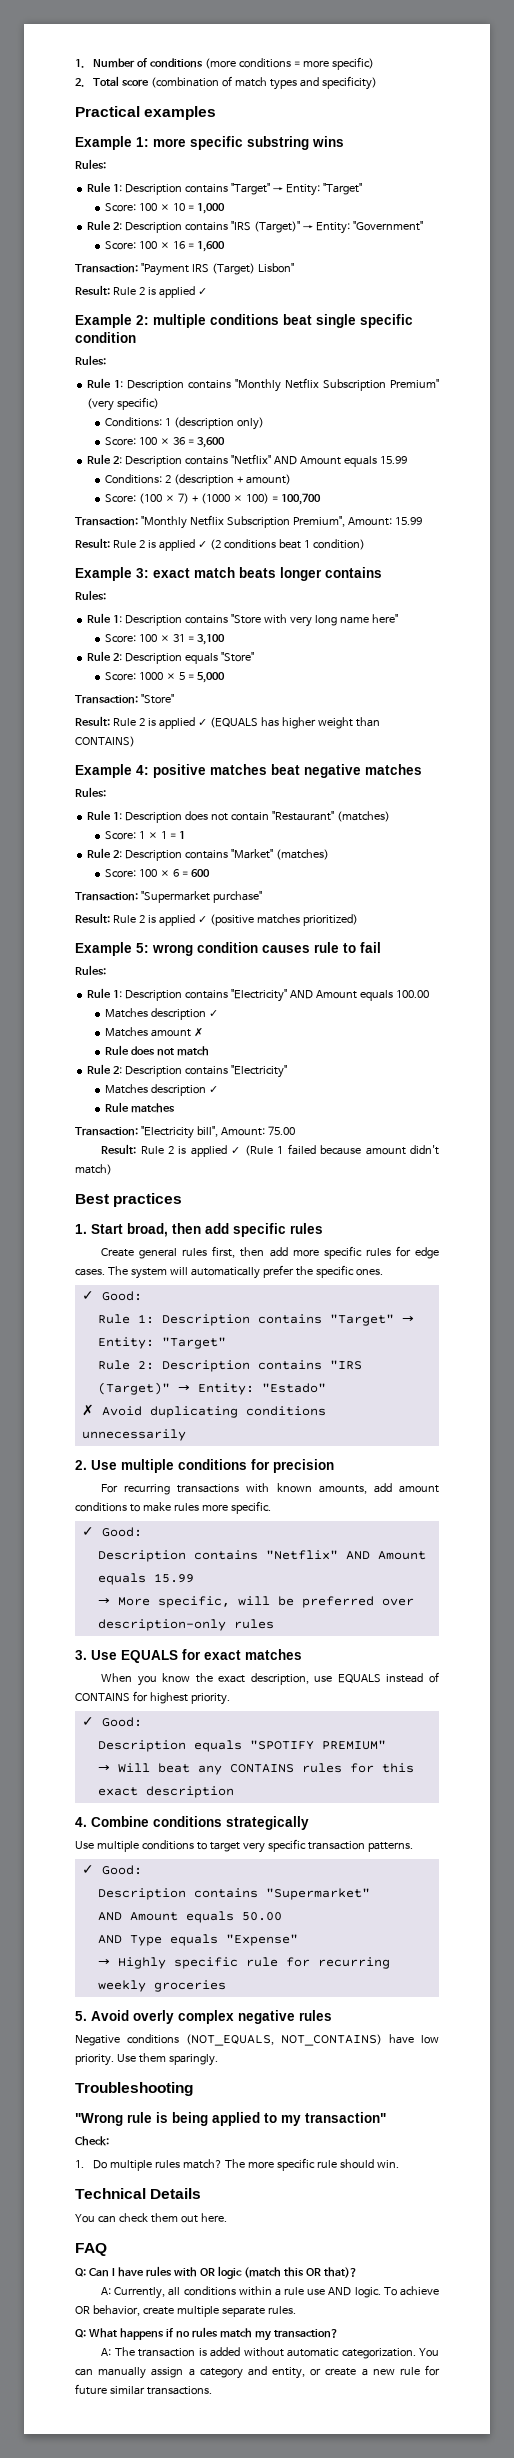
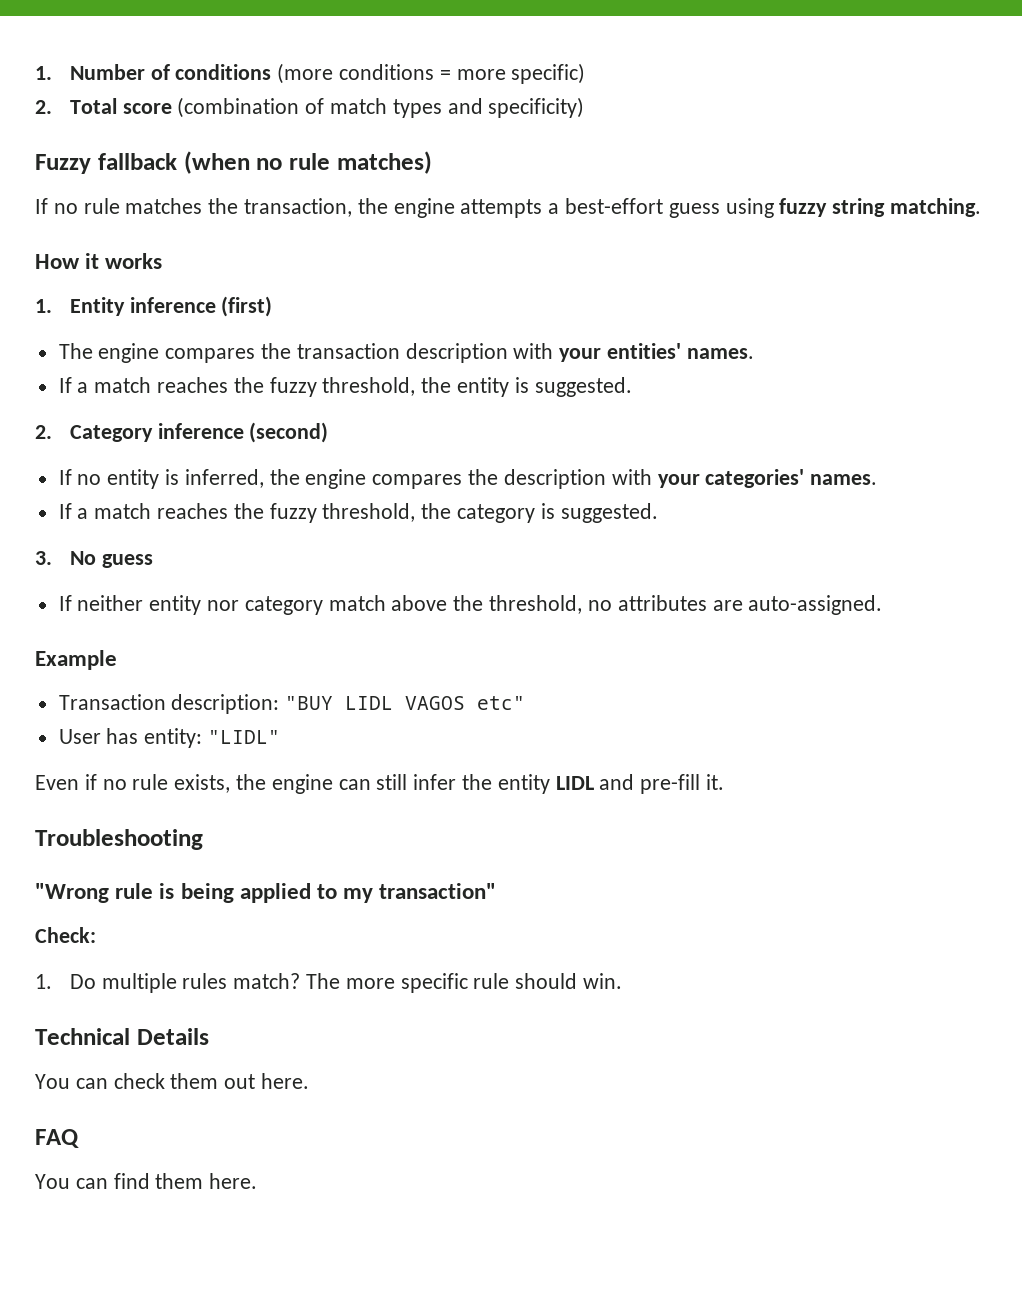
- Practical examples
- Example 1: more specific substring wins
- Rules:
- Rule 1: Description contains "Target" → Entity: "Target"
- Score: 100 × 10 = 1,000
- Rule 2: Description contains "IRS (Target)" → Entity: "Government"
- Score: 100 × 16 = 1,600
- Transaction: "Payment IRS (Target) Lisbon"
- Result: Rule 2 is applied ✓
- Example 2: multiple conditions beat single specific condition
- Rules:
- Rule 1: Description contains "Monthly Netflix Subscription Premium" (very specific)
- Conditions: 1 (description only)
- Score: 100 × 36 = 3,600
- Rule 2: Description contains "Netflix" AND Amount equals 15.99
- Conditions: 2 (description + amount)
- Score: (100 × 7) + (1000 × 100) = 100,700
- Transaction: "Monthly Netflix Subscription Premium", Amount: 15.99
- Result: Rule 2 is applied ✓ (2 conditions beat 1 condition)
- Example 3: exact match beats longer contains
- Rules:
- Rule 1: Description contains "Store with very long name here"
- Score: 100 × 31 = 3,100
- Rule 2: Description equals "Store"
- Score: 1000 × 5 = 5,000
- Transaction: "Store"
- Result: Rule 2 is applied ✓ (EQUALS has higher weight than CONTAINS)
- Example 4: positive matches beat negative matches
- Rules:
- Rule 1: Description does not contain "Restaurant" (matches)
- Score: 1 × 1 = 1
- Rule 2: Description contains "Market" (matches)
- Score: 100 × 6 = 600
- Transaction: "Supermarket purchase"
- Result: Rule 2 is applied ✓ (positive matches prioritized)
- Example 5: wrong condition causes rule to fail
- Rules:
- Rule 1: Description contains "Electricity" AND Amount equals 100.00
- Matches description ✓
- Matches amount ✗
- Rule does not match
- Rule 2: Description contains "Electricity"
- Matches description ✓
- Rule matches
- Transaction: "Electricity bill", Amount: 75.00
- Result: Rule 2 is applied ✓ (Rule 1 failed because amount didn't match)
- Best practices
- 1. Start broad, then add specific rules
- Create general rules first, then add more specific rules for edge cases. The system will automatically prefer the specific ones.
- ✓ Good:
- Rule 1: Description contains "Target" → Entity: "Target"
- Rule 2: Description contains "IRS (Target)" → Entity: "Estado"
- ✗ Avoid duplicating conditions unnecessarily
- 2. Use multiple conditions for precision
- For recurring transactions with known amounts, add amount conditions to make rules more specific.
- ✓ Good:
- Description contains "Netflix" AND Amount equals 15.99
- → More specific, will be preferred over description-only rules
- 3. Use EQUALS for exact matches
- When you know the exact description, use EQUALS instead of CONTAINS for highest priority.
- ✓ Good:
- Description equals "SPOTIFY PREMIUM"
- → Will beat any CONTAINS rules for this exact description
- 4. Combine conditions strategically
- Use multiple conditions to target very specific transaction patterns.
- ✓ Good:
- Description contains "Supermarket"
- AND Amount equals 50.00
- AND Type equals "Expense"
- → Highly specific rule for recurring weekly groceries
- 5. Avoid overly complex negative rules
- Negative conditions (NOT_EQUALS, NOT_CONTAINS) have low priority. Use them sparingly.
+ Fuzzy fallback (when no rule matches)
+ If no rule matches the transaction, the engine attempts a best-effort guess using fuzzy string matching.
+ How it works
+ 1. Entity inference (first)
+ The engine compares the transaction description with your entities' names.
+ If a match reaches the fuzzy threshold, the entity is suggested.
+ 2. Category inference (second)
+ If no entity is inferred, the engine compares the description with your categories' names.
+ If a match reaches the fuzzy threshold, the category is suggested.
+ 3. No guess
+ If neither entity nor category match above the threshold, no attributes are auto-assigned.
+ Example
+ Transaction description: "BUY LIDL VAGOS etc"
+ User has entity: "LIDL"
+ Even if no rule exists, the engine can still infer the entity LIDL and pre-fill it.
- Q: Can I have rules with OR logic (match this OR that)?
- A: Currently, all conditions within a rule use AND logic. To achieve OR behavior, create multiple separate rules.
- Q: What happens if no rules match my transaction?
- A: The transaction is added without automatic categorization. You can manually assign a category and entity, or create a new rule for future similar transactions.
+ You can find them here.

